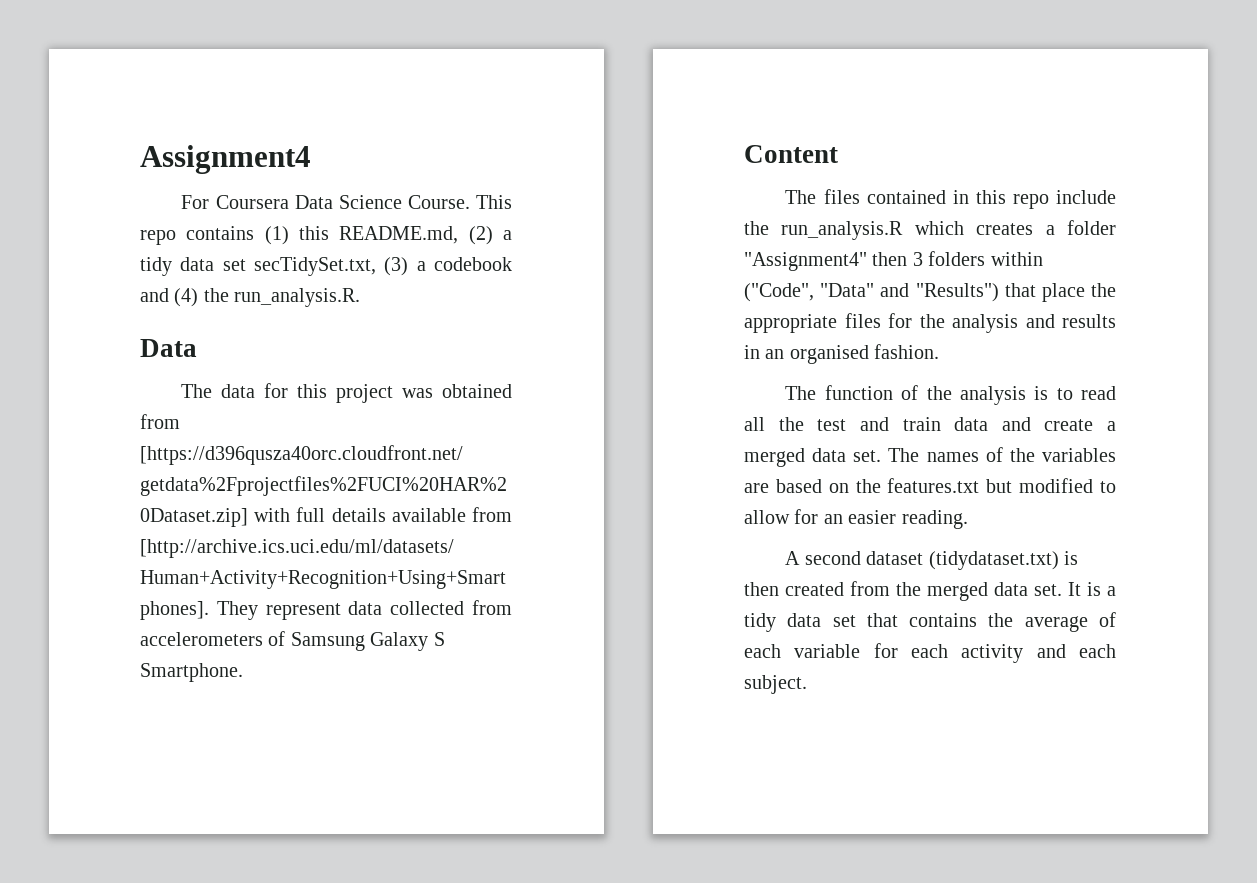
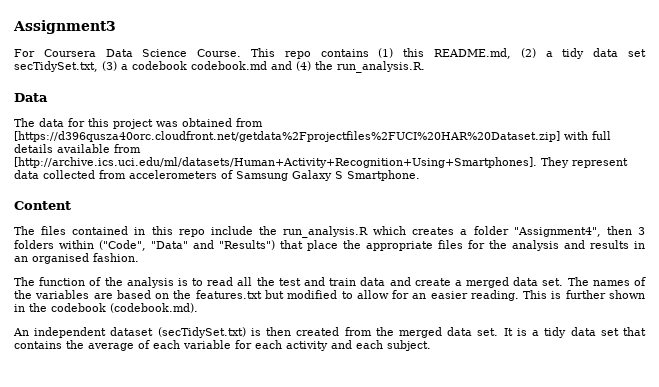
- Assignment4
+ Assignment3
- This repo contains (1) this README.md, (2) a tidy data set secTidySet.txt, (3) a codebook and (4) the run_analysis.R.
+ This repo contains (1) this README.md, (2) a tidy data set secTidySet.txt, (3) a codebook codebook.md and (4) the run_analysis.R.
- The files contained in this repo include the run_analysis.R which creates a folder "Assignment4" then 3 folders within ("Code", "Data" and "Results") that place the appropriate files for the analysis and results in an organised fashion.
+ The files contained in this repo include the run_analysis.R which creates a folder "Assignment4", then 3 folders within ("Code", "Data" and "Results") that place the appropriate files for the analysis and results in an organised fashion.
- The names of the variables are based on the features.txt but modified to allow for an easier reading.
- A second dataset (tidydataset.txt) is then created from the merged data set.
+ The names of the variables are based on the features.txt but modified to allow for an easier reading. This is further shown in the codebook (codebook.md).
+ An independent dataset (secTidySet.txt) is then created from the merged data set.

